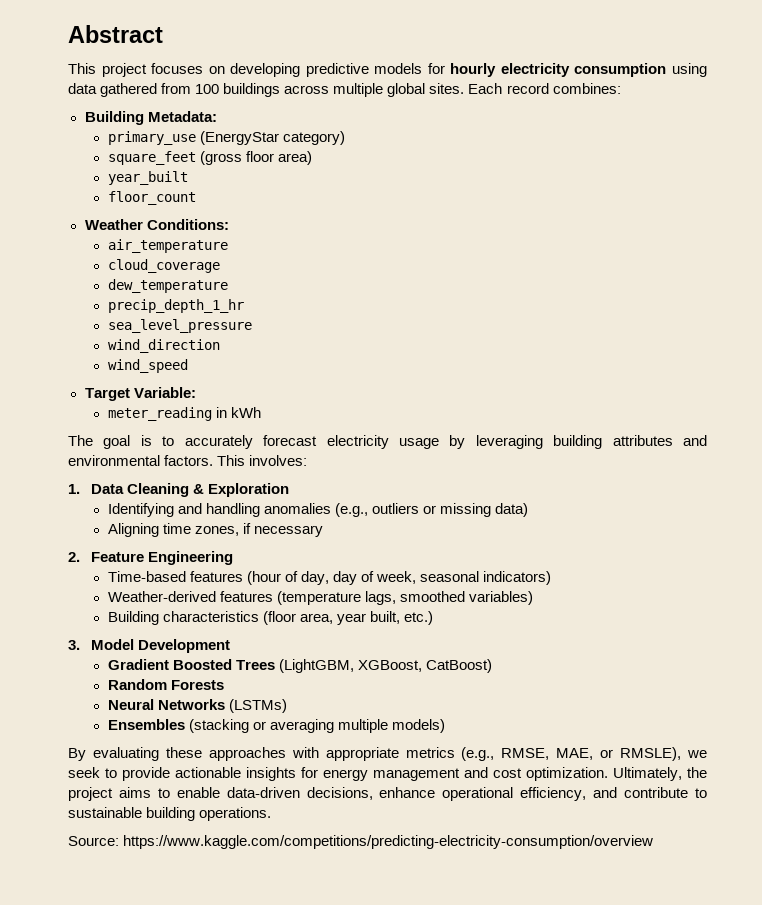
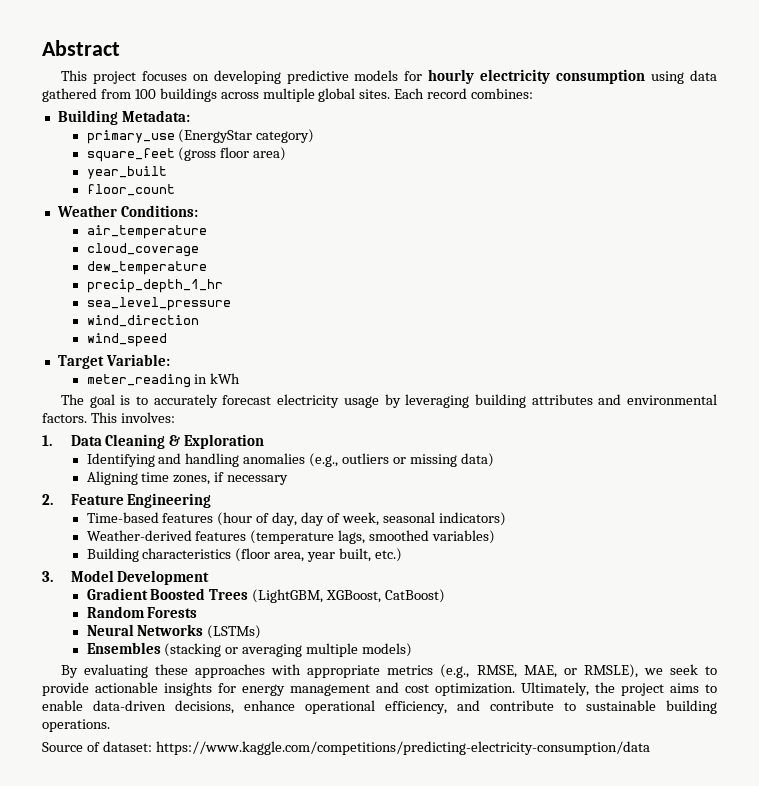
- Source: https://www.kaggle.com/competitions/predicting-electricity-consumption/overview
+ Source of dataset: https://www.kaggle.com/competitions/predicting-electricity-consumption/data

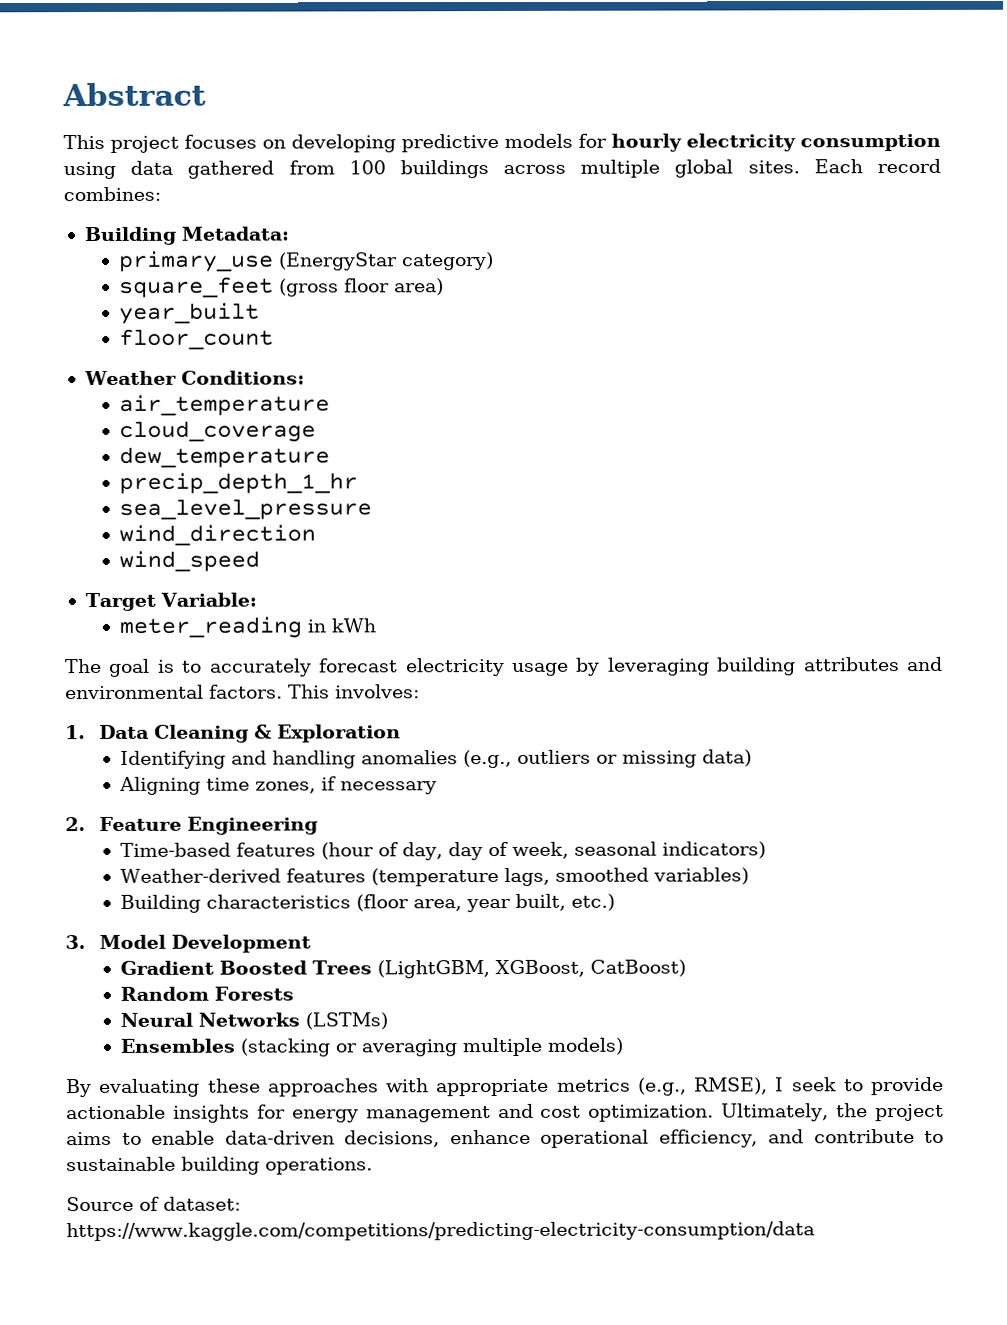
- By evaluating these approaches with appropriate metrics (e.g., RMSE, MAE, or RMSLE), we seek to provide actionable insights for energy management and cost optimization.
+ By evaluating these approaches with appropriate metrics (e.g., RMSE), I seek to provide actionable insights for energy management and cost optimization.

